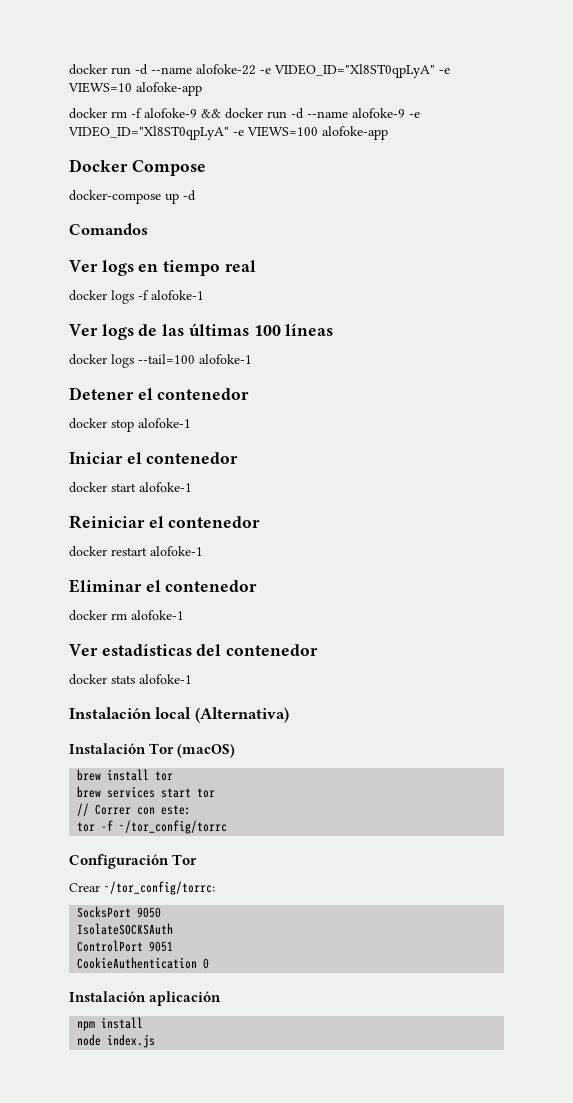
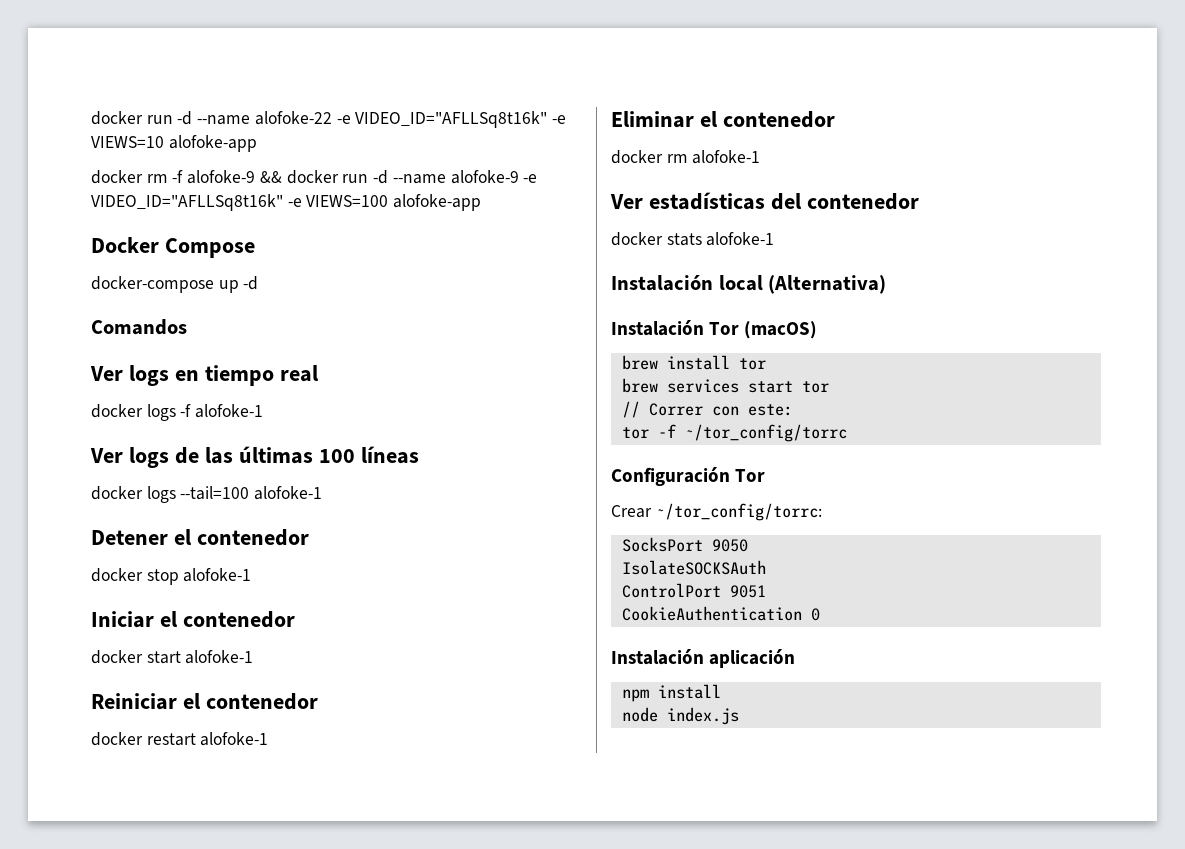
- docker run -d --name alofoke-22 -e VIDEO_ID="Xl8ST0qpLyA" -e VIEWS=10 alofoke-app
+ docker run -d --name alofoke-22 -e VIDEO_ID="AFLLSq8t16k" -e VIEWS=10 alofoke-app
- docker rm -f alofoke-9 && docker run -d --name alofoke-9 -e VIDEO_ID="Xl8ST0qpLyA" -e VIEWS=100 alofoke-app
+ docker rm -f alofoke-9 && docker run -d --name alofoke-9 -e VIDEO_ID="AFLLSq8t16k" -e VIEWS=100 alofoke-app

